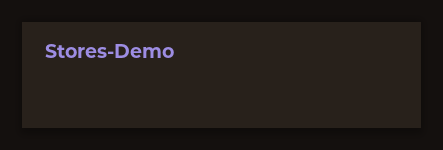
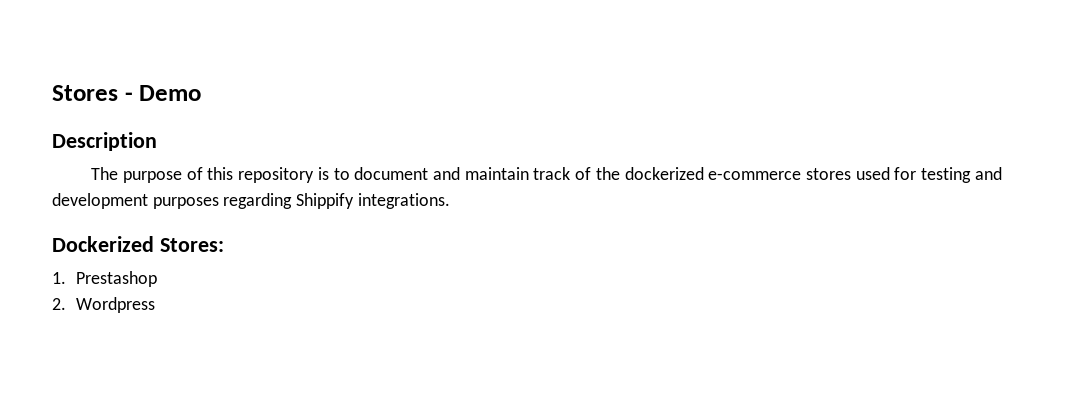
- Stores-Demo
+ Stores - Demo
+ Description
+ The purpose of this repository is to document and maintain track of the dockerized e-commerce stores used for testing and development purposes regarding Shippify integrations.
+ Dockerized Stores:
+ 1. Prestashop
+ 2. Wordpress

